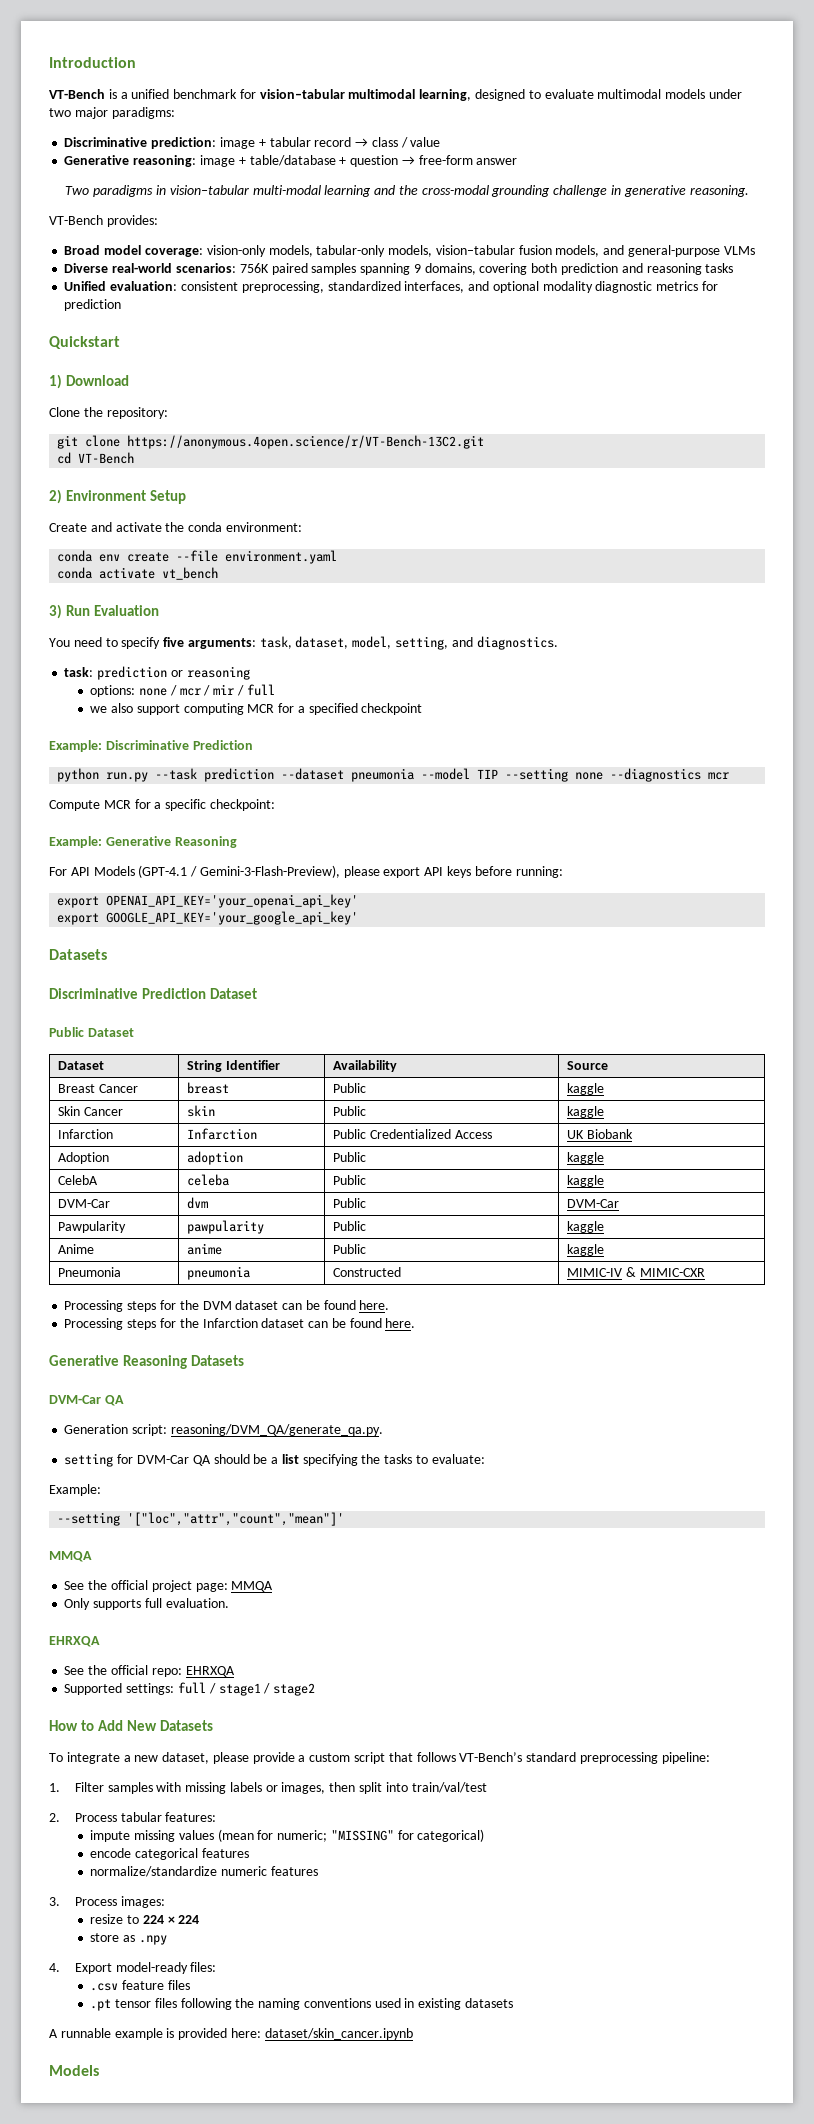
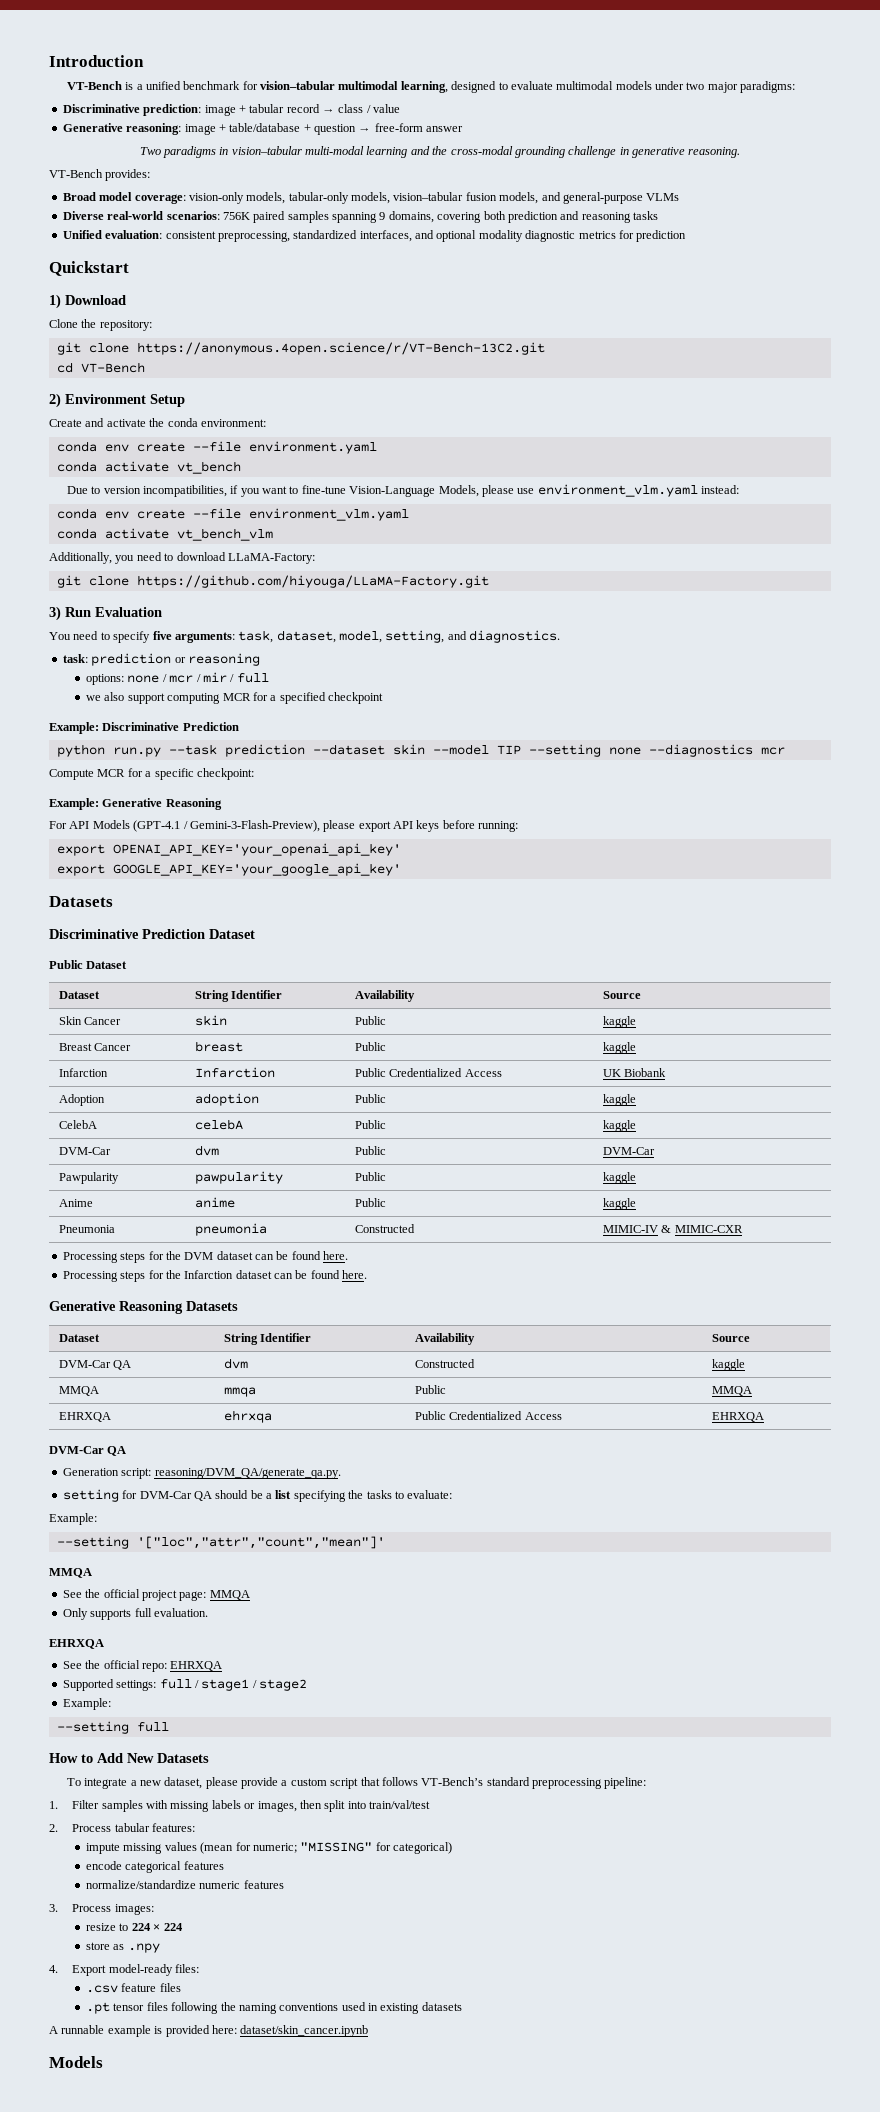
+ Due to version incompatibilities, if you want to fine-tune Vision-Language Models, please use environment_vlm.yaml instead:
+ conda env create --file environment_vlm.yaml
+ conda activate vt_bench_vlm
+ Additionally, you need to download LLaMA-Factory:
+ git clone https://github.com/hiyouga/LLaMA-Factory.git
- python run.py --task prediction --dataset pneumonia --model TIP --setting none --diagnostics mcr
+ python run.py --task prediction --dataset skin --model TIP --setting none --diagnostics mcr
+ Skin Cancer | skin | Public | kaggle
  Breast Cancer | breast | Public | kaggle
- Skin Cancer | skin | Public | kaggle
- CelebA | celeba | Public | kaggle
+ CelebA | celebA | Public | kaggle
  Generative Reasoning Datasets
+ Dataset | String Identifier | Availability | Source
+ DVM-Car QA | dvm | Constructed | kaggle
+ MMQA | mmqa | Public | MMQA
+ EHRXQA | ehrxqa | Public Credentialized Access | EHRXQA
  Supported settings: full / stage1 / stage2
+ Example:
+ --setting full

